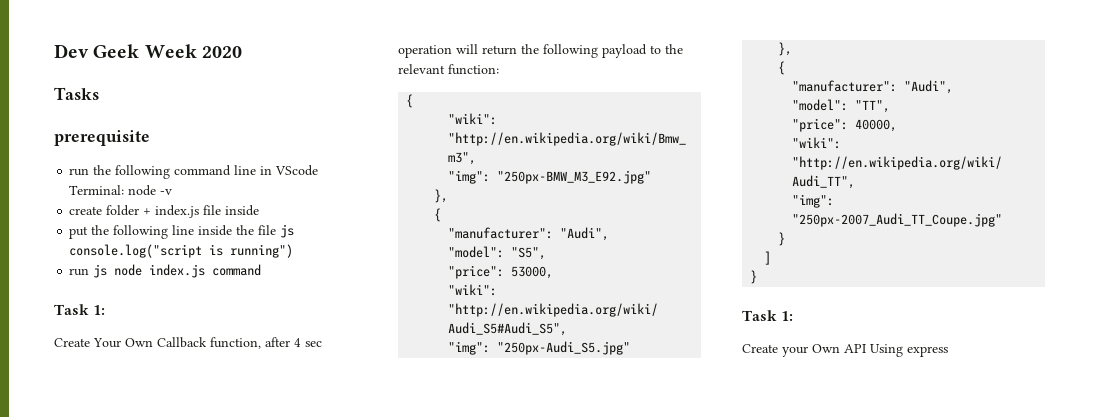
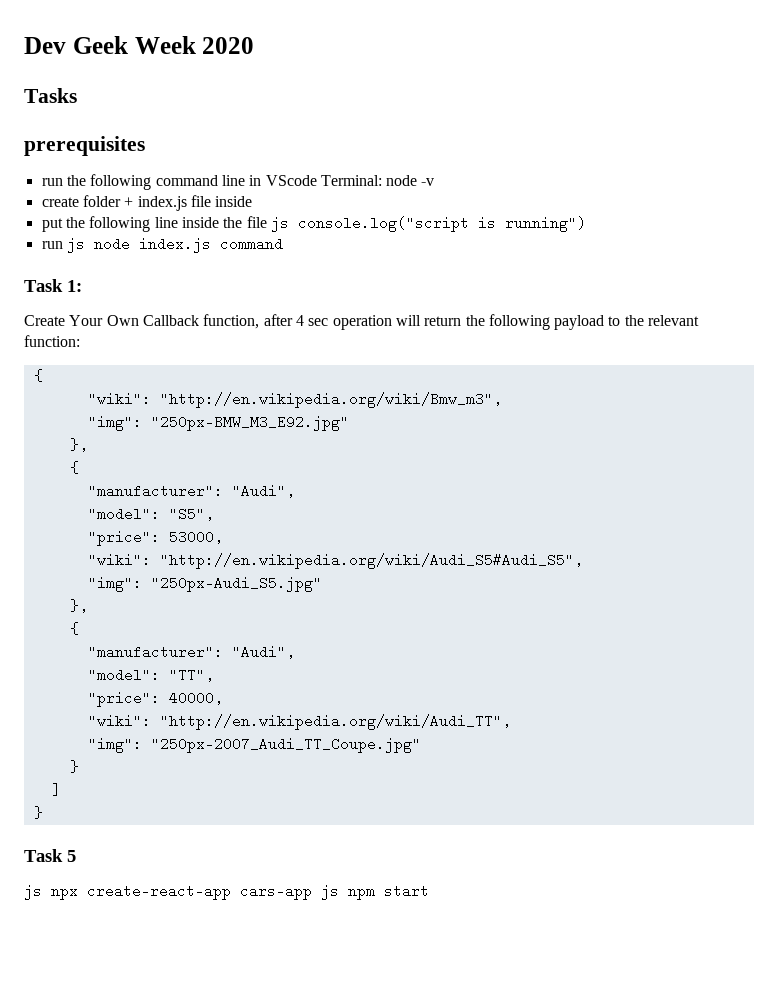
- prerequisite
+ prerequisites
  ]
  }
- Task 1:
- Create your Own API Using express
+ Task 5
+ js npx create-react-app cars-app js npm start

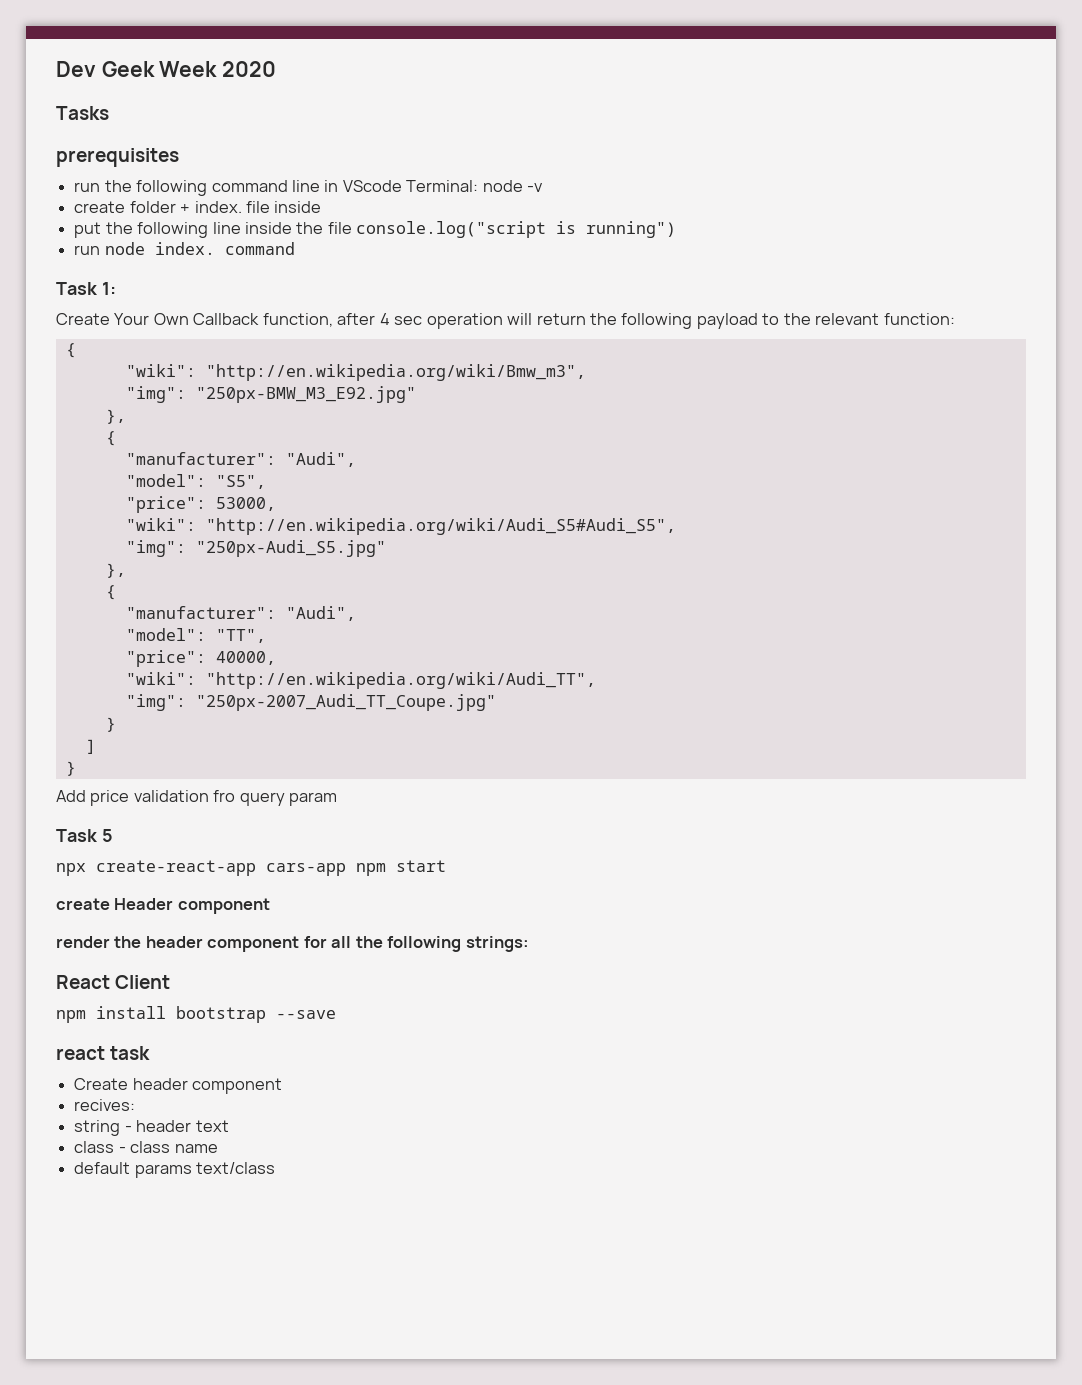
- create folder + index.js file inside
+ create folder + index. file inside
- put the following line inside the file js console.log("script is running")
+ put the following line inside the file console.log("script is running")
- run js node index.js command
+ run node index. command
+ Add price validation fro query param
- js npx create-react-app cars-app js npm start
+ npx create-react-app cars-app npm start
+ create Header component
+ render the header component for all the following strings:
+ React Client
+ npm install bootstrap --save
+ react task
+ Create header component
+ recives:
+ string - header text
+ class - class name
+ default params text/class

